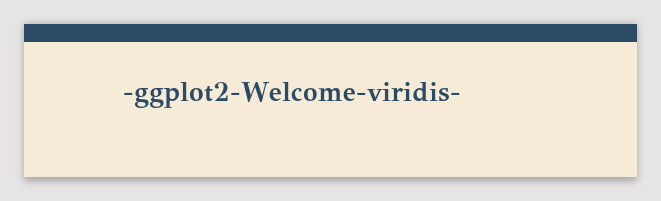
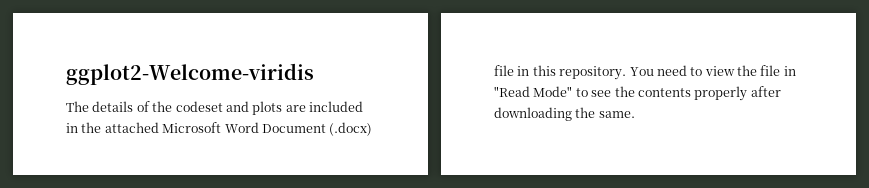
- -ggplot2-Welcome-viridis-
+ ggplot2-Welcome-viridis
+ The details of the codeset and plots are included in the attached Microsoft Word Document (.docx) file in this repository. You need to view the file in "Read Mode" to see the contents properly after downloading the same.

